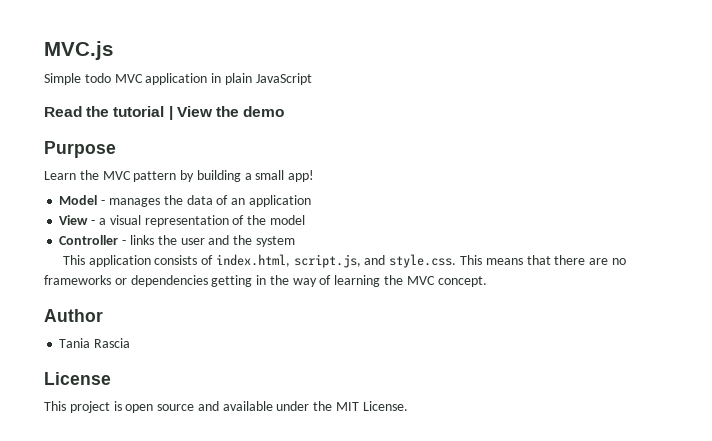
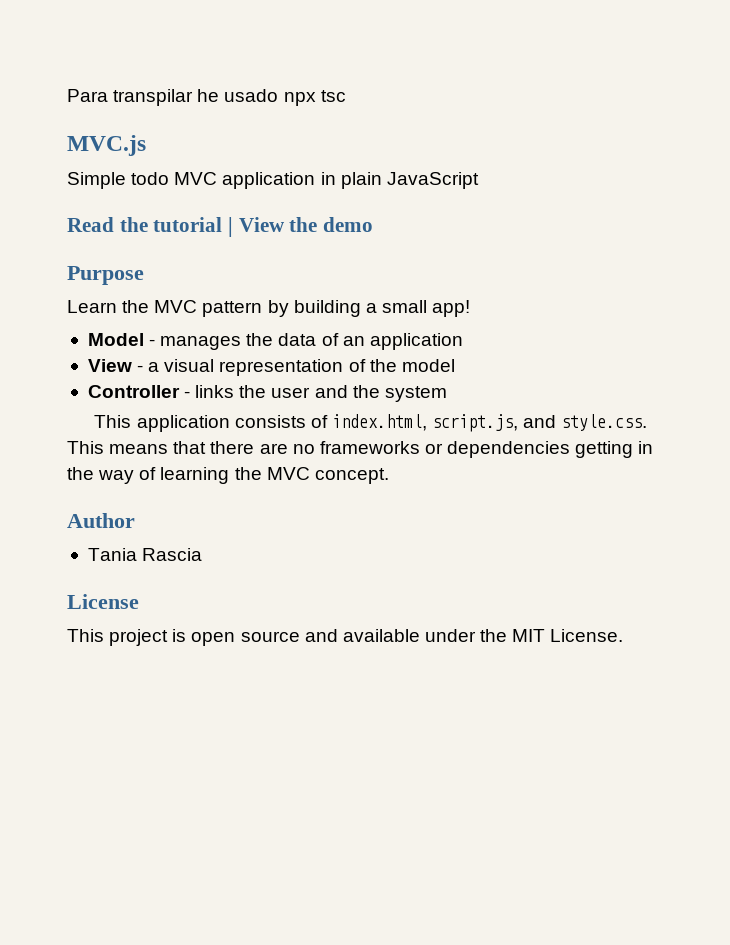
+ Para transpilar he usado npx tsc

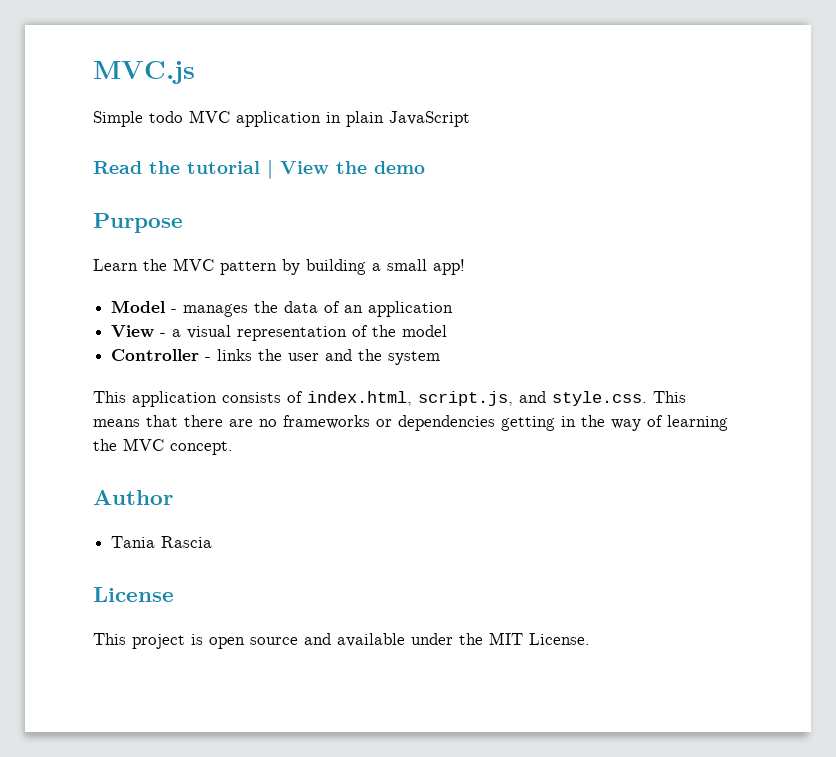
- Para transpilar he usado npx tsc

